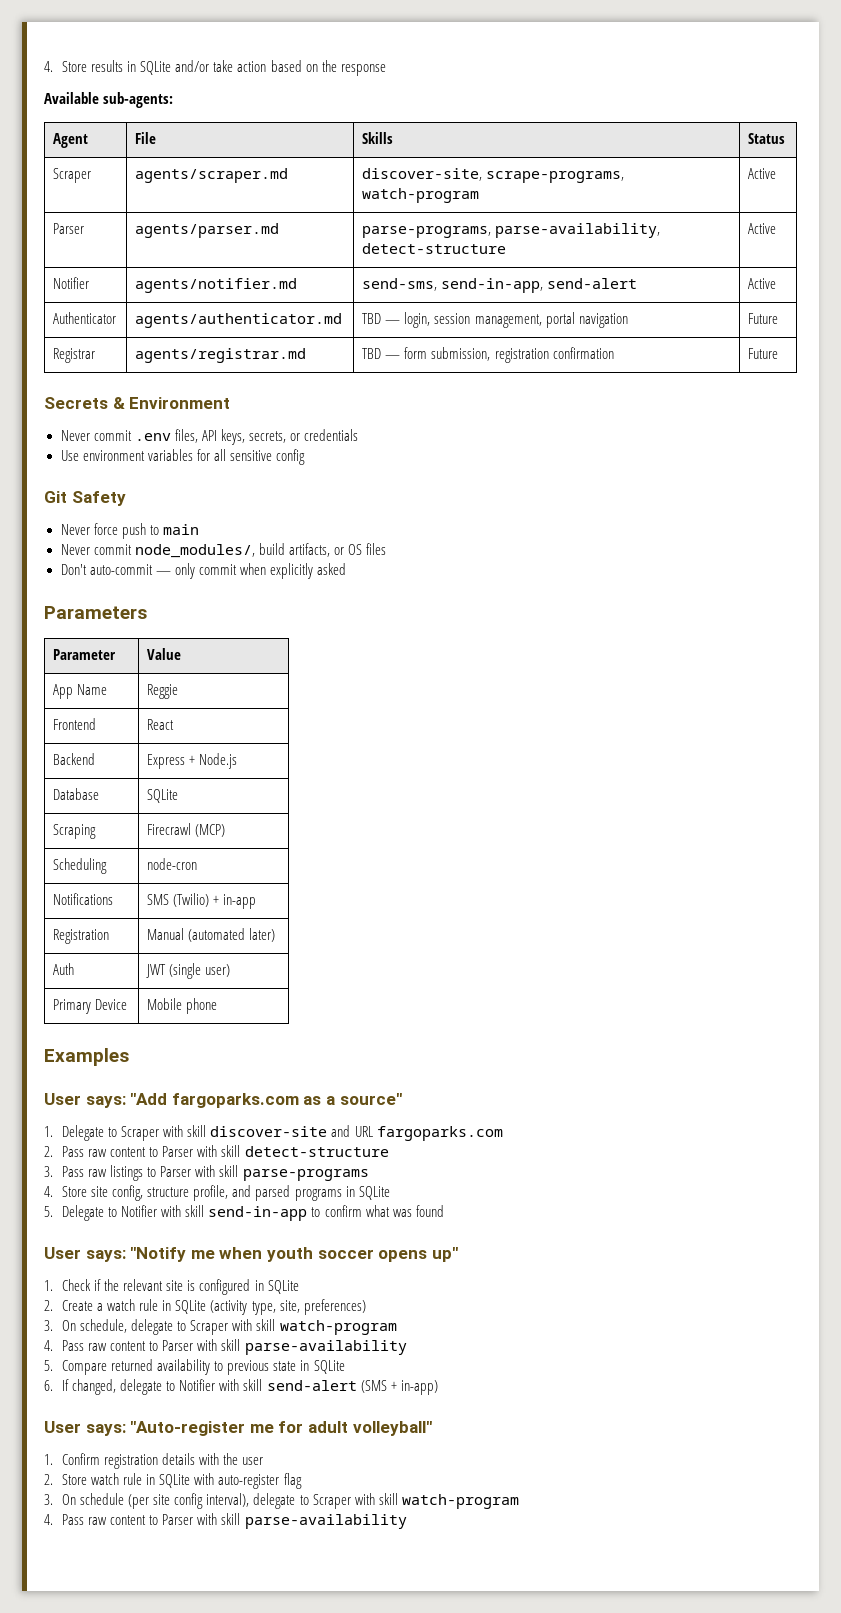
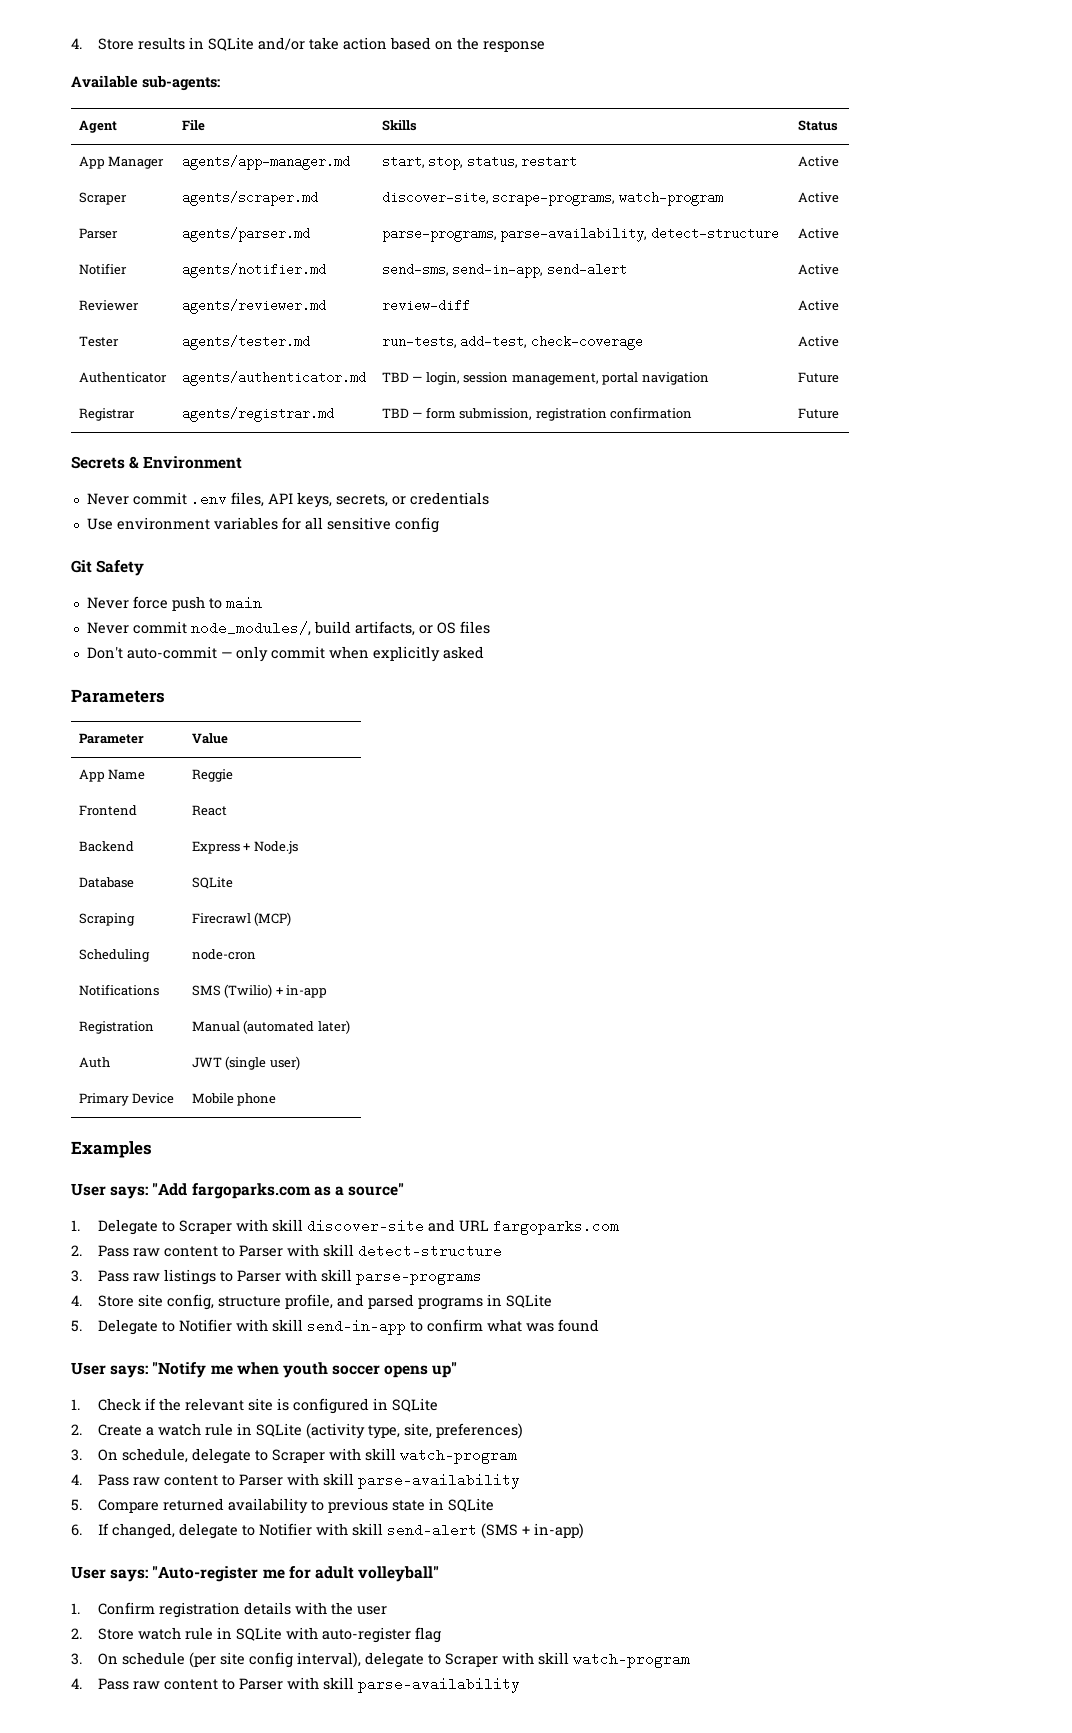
+ App Manager | agents/app-manager.md | start, stop, status, restart | Active
+ Reviewer | agents/reviewer.md | review-diff | Active
+ Tester | agents/tester.md | run-tests, add-test, check-coverage | Active

